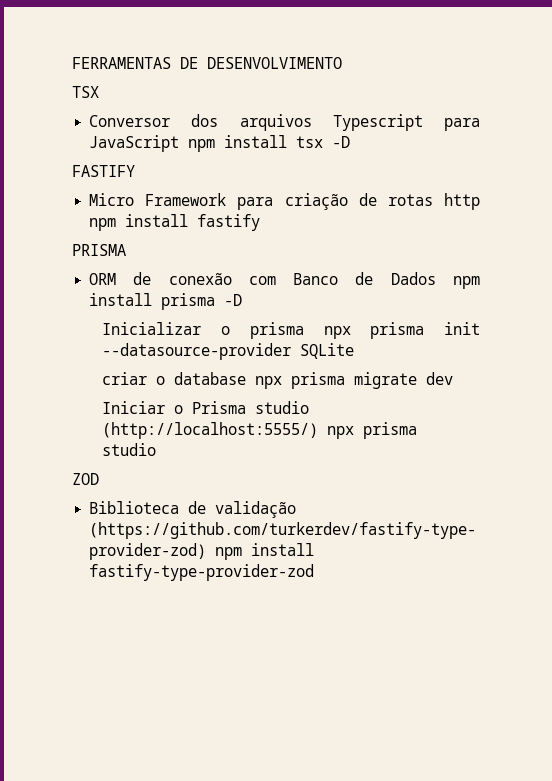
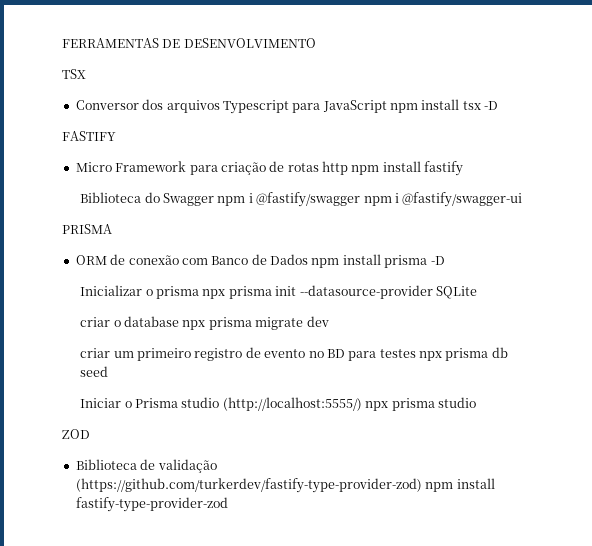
+ Biblioteca do Swagger npm i @fastify/swagger npm i @fastify/swagger-ui
+ criar um primeiro registro de evento no BD para testes npx prisma db seed

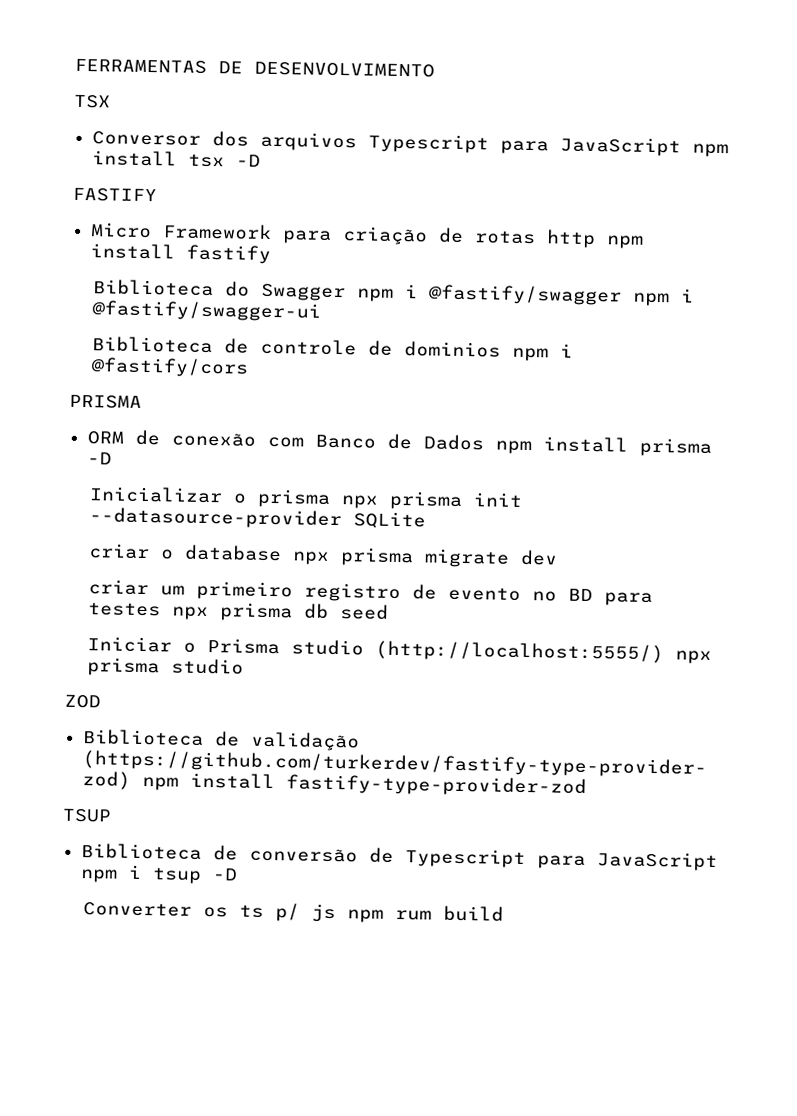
+ Biblioteca de controle de dominios npm i @fastify/cors
+ TSUP
+ Biblioteca de conversão de Typescript para JavaScript npm i tsup -D
+ Converter os ts p/ js npm rum build

